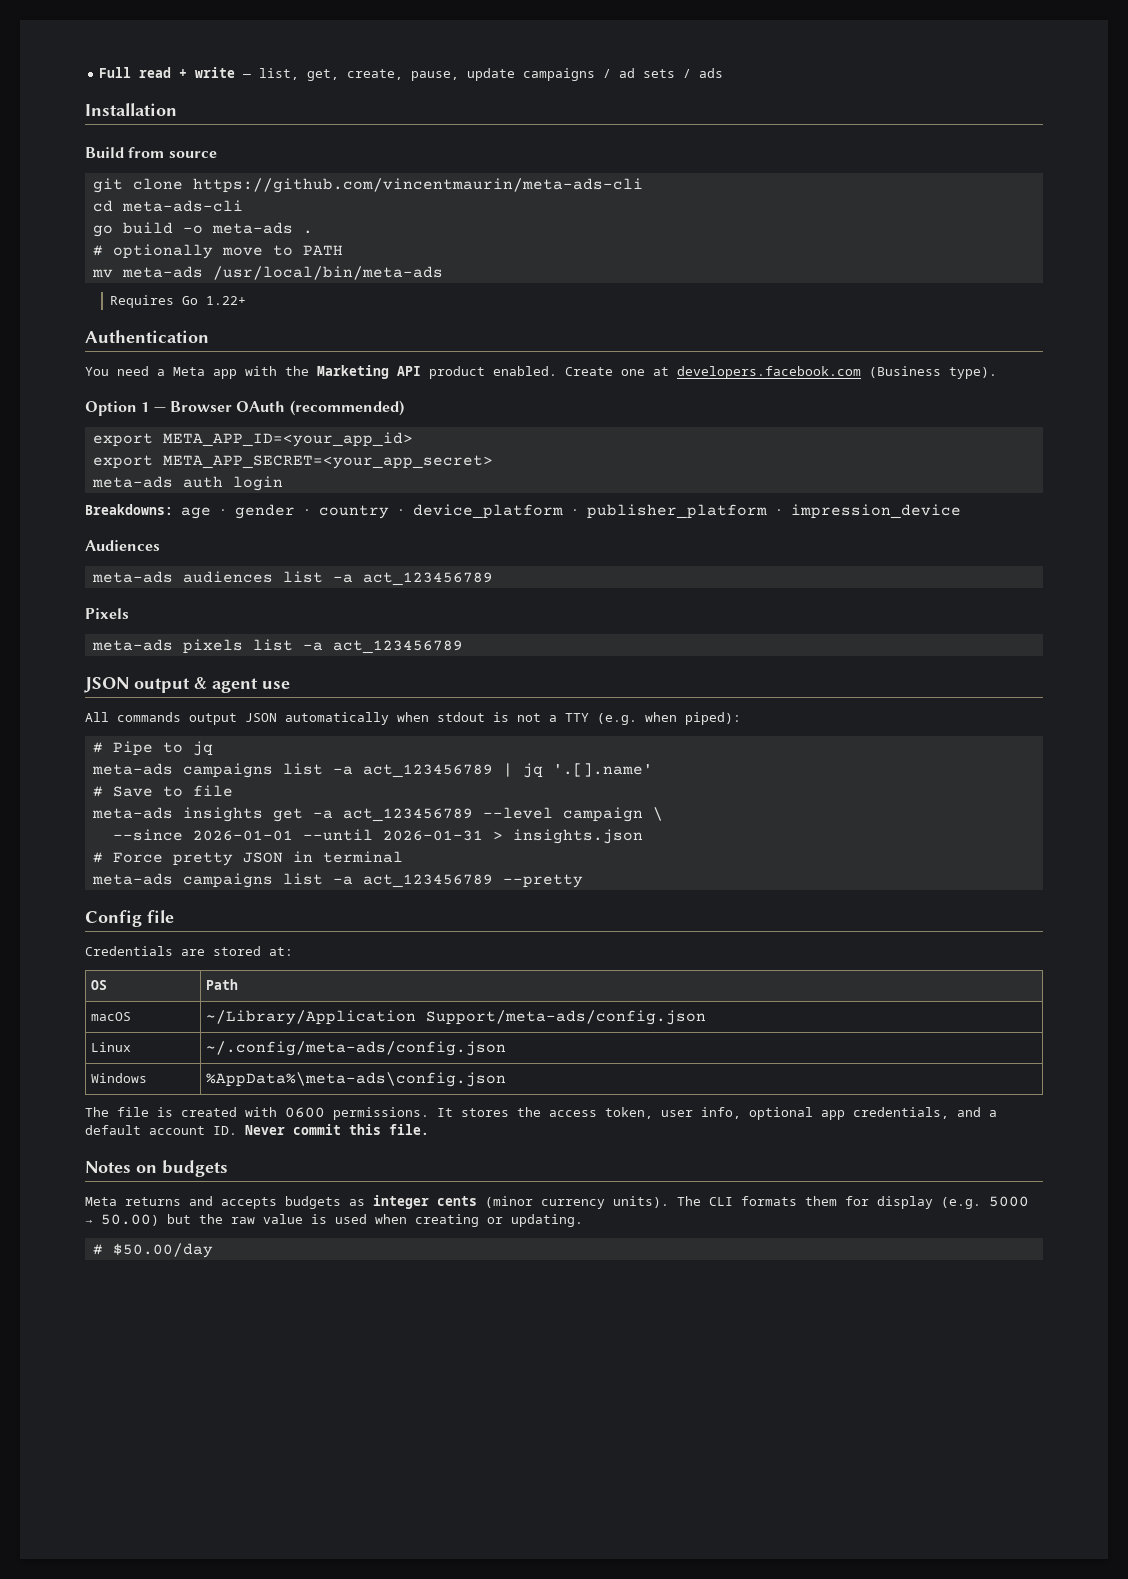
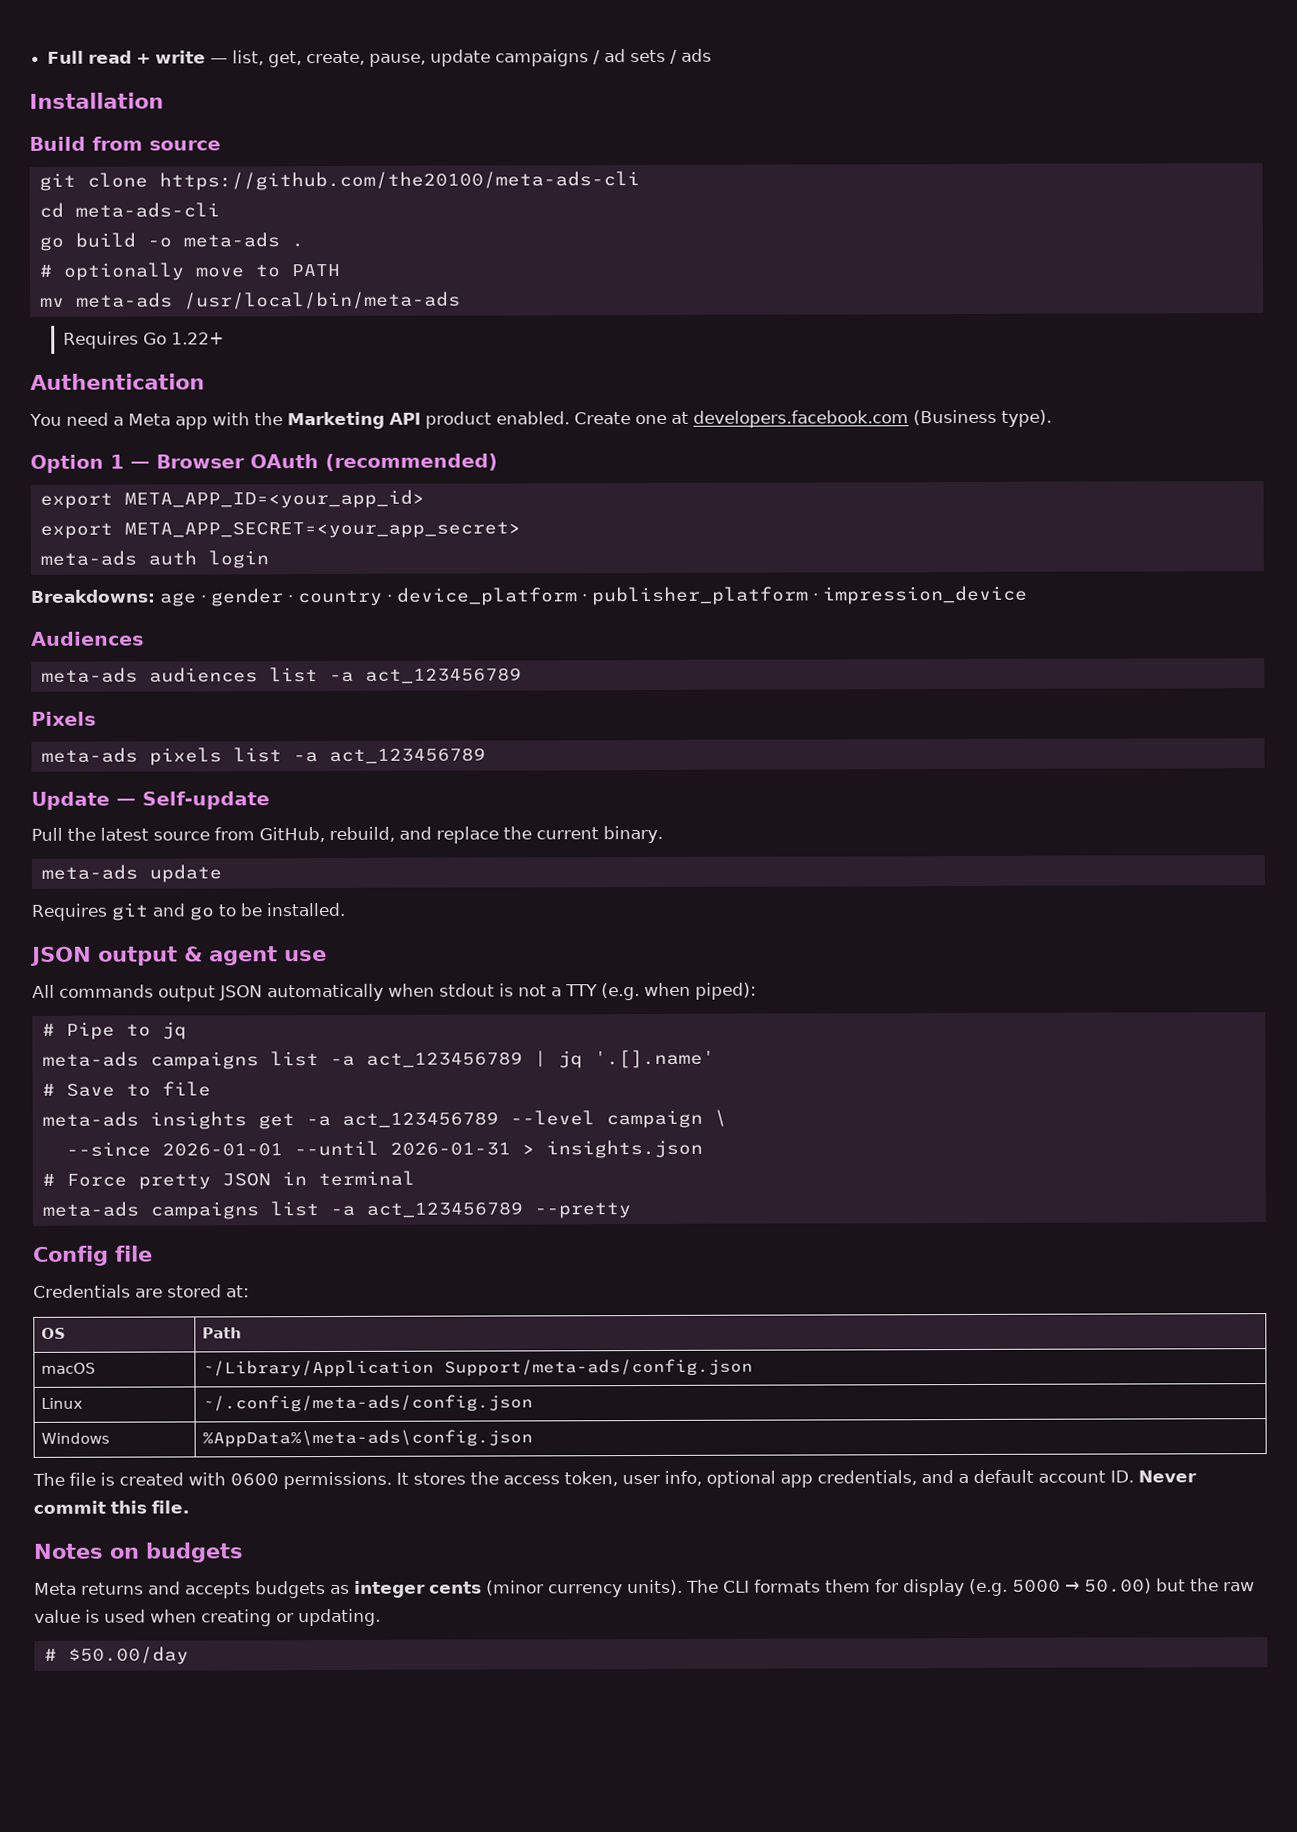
- git clone https://github.com/vincentmaurin/meta-ads-cli
+ git clone https://github.com/the20100/meta-ads-cli
+ Update — Self-update
+ Pull the latest source from GitHub, rebuild, and replace the current binary.
+ meta-ads update
+ Requires git and go to be installed.

